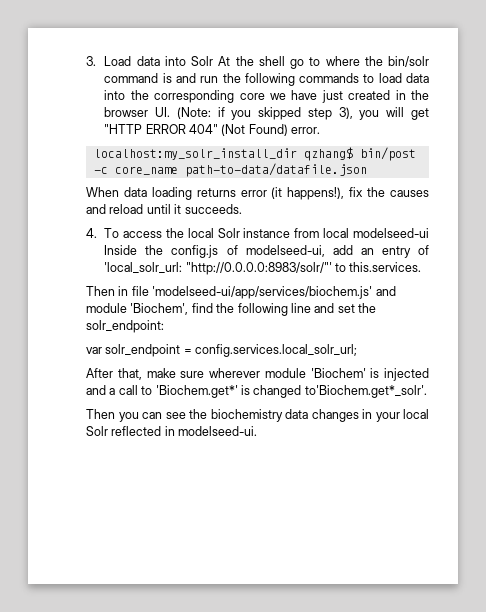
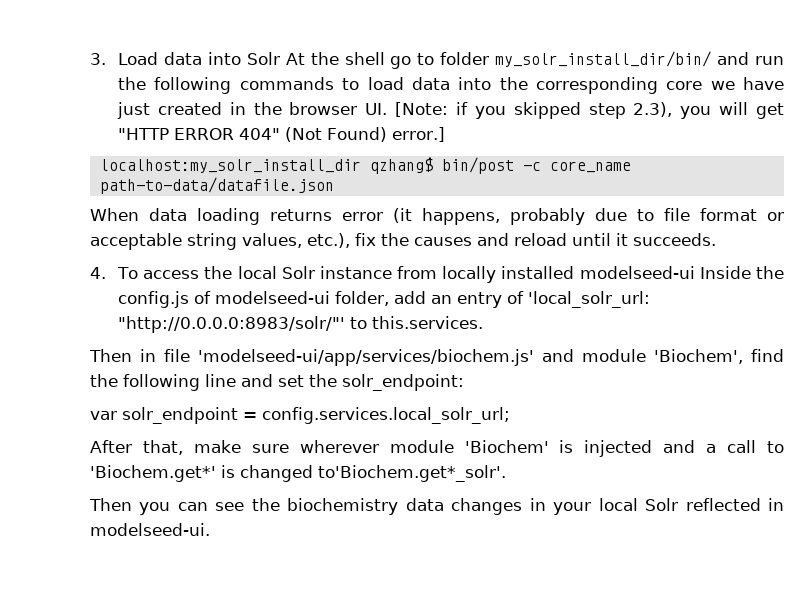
- 3. Load data into Solr At the shell go to where the bin/solr command is and run the following commands to load data into the corresponding core we have just created in the browser UI. (Note: if you skipped step 3), you will get "HTTP ERROR 404" (Not Found) error.
+ 3. Load data into Solr At the shell go to folder my_solr_install_dir/bin/ and run the following commands to load data into the corresponding core we have just created in the browser UI. [Note: if you skipped step 2.3), you will get "HTTP ERROR 404" (Not Found) error.]
- When data loading returns error (it happens!), fix the causes and reload until it succeeds.
+ When data loading returns error (it happens, probably due to file format or acceptable string values, etc.), fix the causes and reload until it succeeds.
- 4. To access the local Solr instance from local modelseed-ui Inside the config.js of modelseed-ui, add an entry of 'local_solr_url: "http://0.0.0.0:8983/solr/"' to this.services.
+ 4. To access the local Solr instance from locally installed modelseed-ui Inside the config.js of modelseed-ui folder, add an entry of 'local_solr_url: "http://0.0.0.0:8983/solr/"' to this.services.

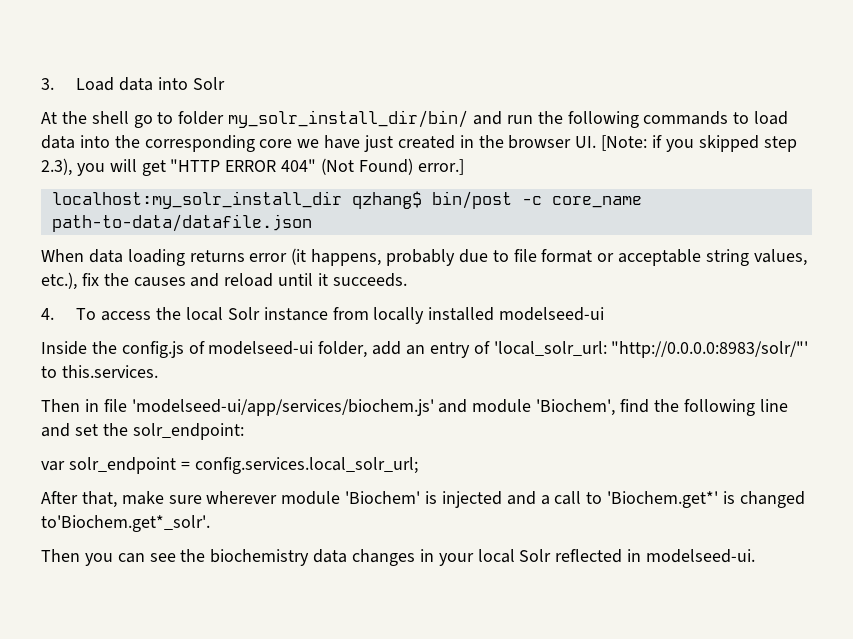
- 3. Load data into Solr At the shell go to folder my_solr_install_dir/bin/ and run the following commands to load data into the corresponding core we have just created in the browser UI. [Note: if you skipped step 2.3), you will get "HTTP ERROR 404" (Not Found) error.]
+ 3. Load data into Solr
+ At the shell go to folder my_solr_install_dir/bin/ and run the following commands to load data into the corresponding core we have just created in the browser UI. [Note: if you skipped step 2.3), you will get "HTTP ERROR 404" (Not Found) error.]
- 4. To access the local Solr instance from locally installed modelseed-ui Inside the config.js of modelseed-ui folder, add an entry of 'local_solr_url: "http://0.0.0.0:8983/solr/"' to this.services.
+ 4. To access the local Solr instance from locally installed modelseed-ui
+ Inside the config.js of modelseed-ui folder, add an entry of 'local_solr_url: "http://0.0.0.0:8983/solr/"' to this.services.

